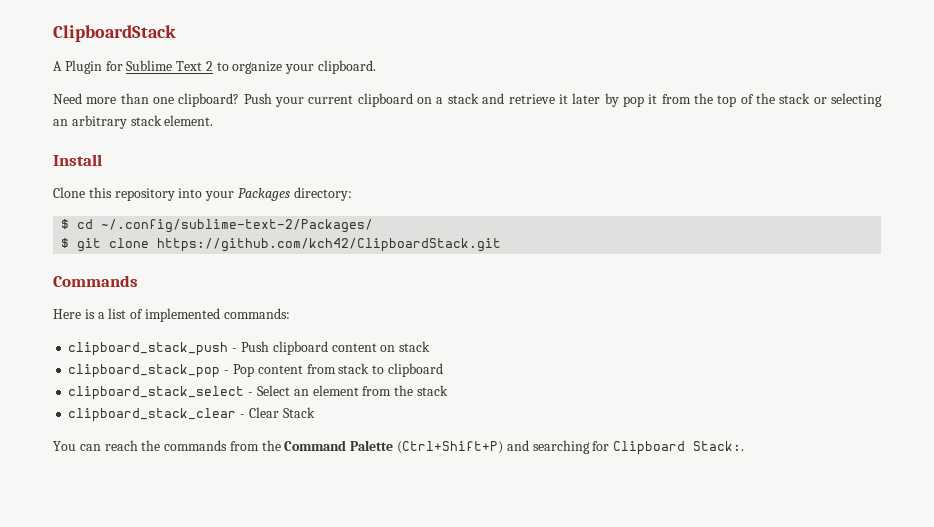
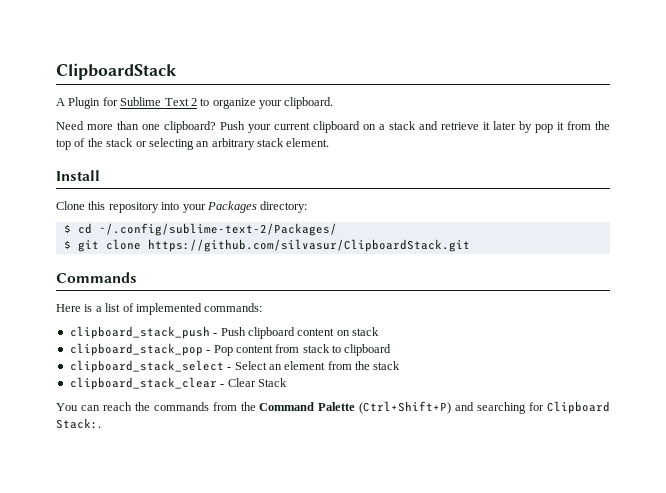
- $ git clone https://github.com/kch42/ClipboardStack.git
+ $ git clone https://github.com/silvasur/ClipboardStack.git

